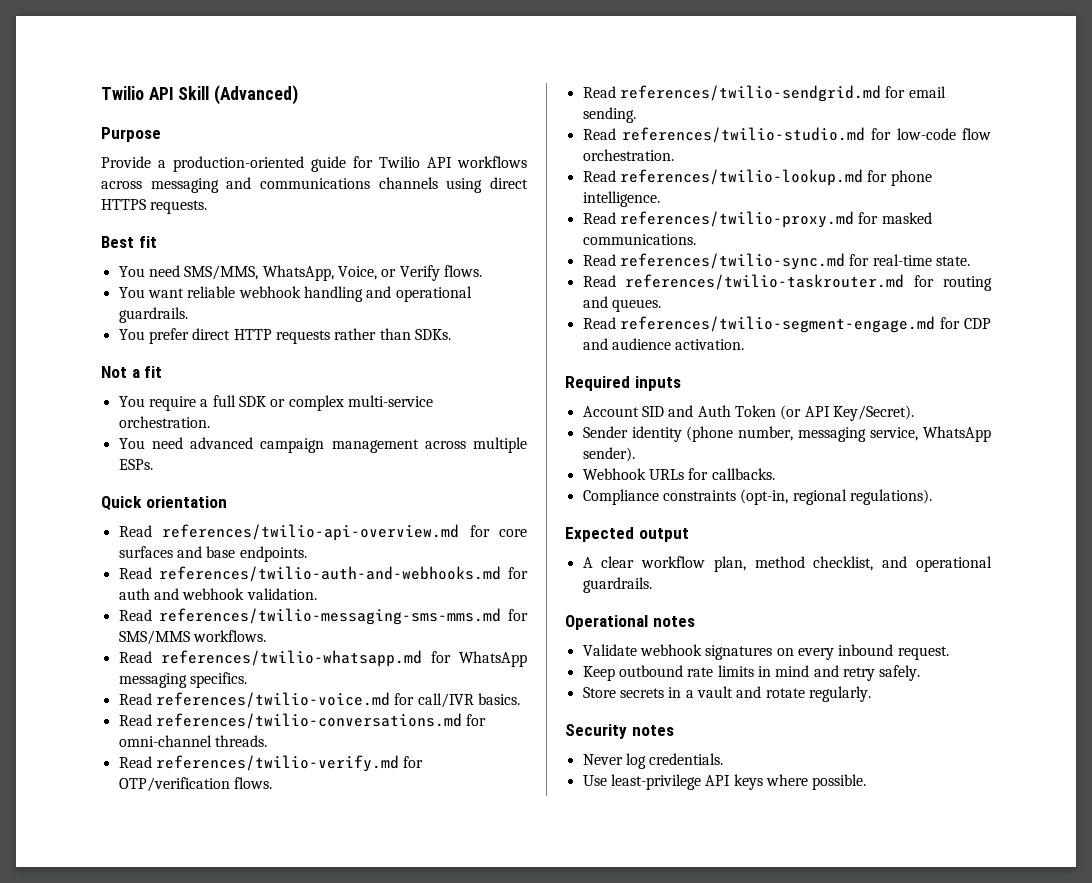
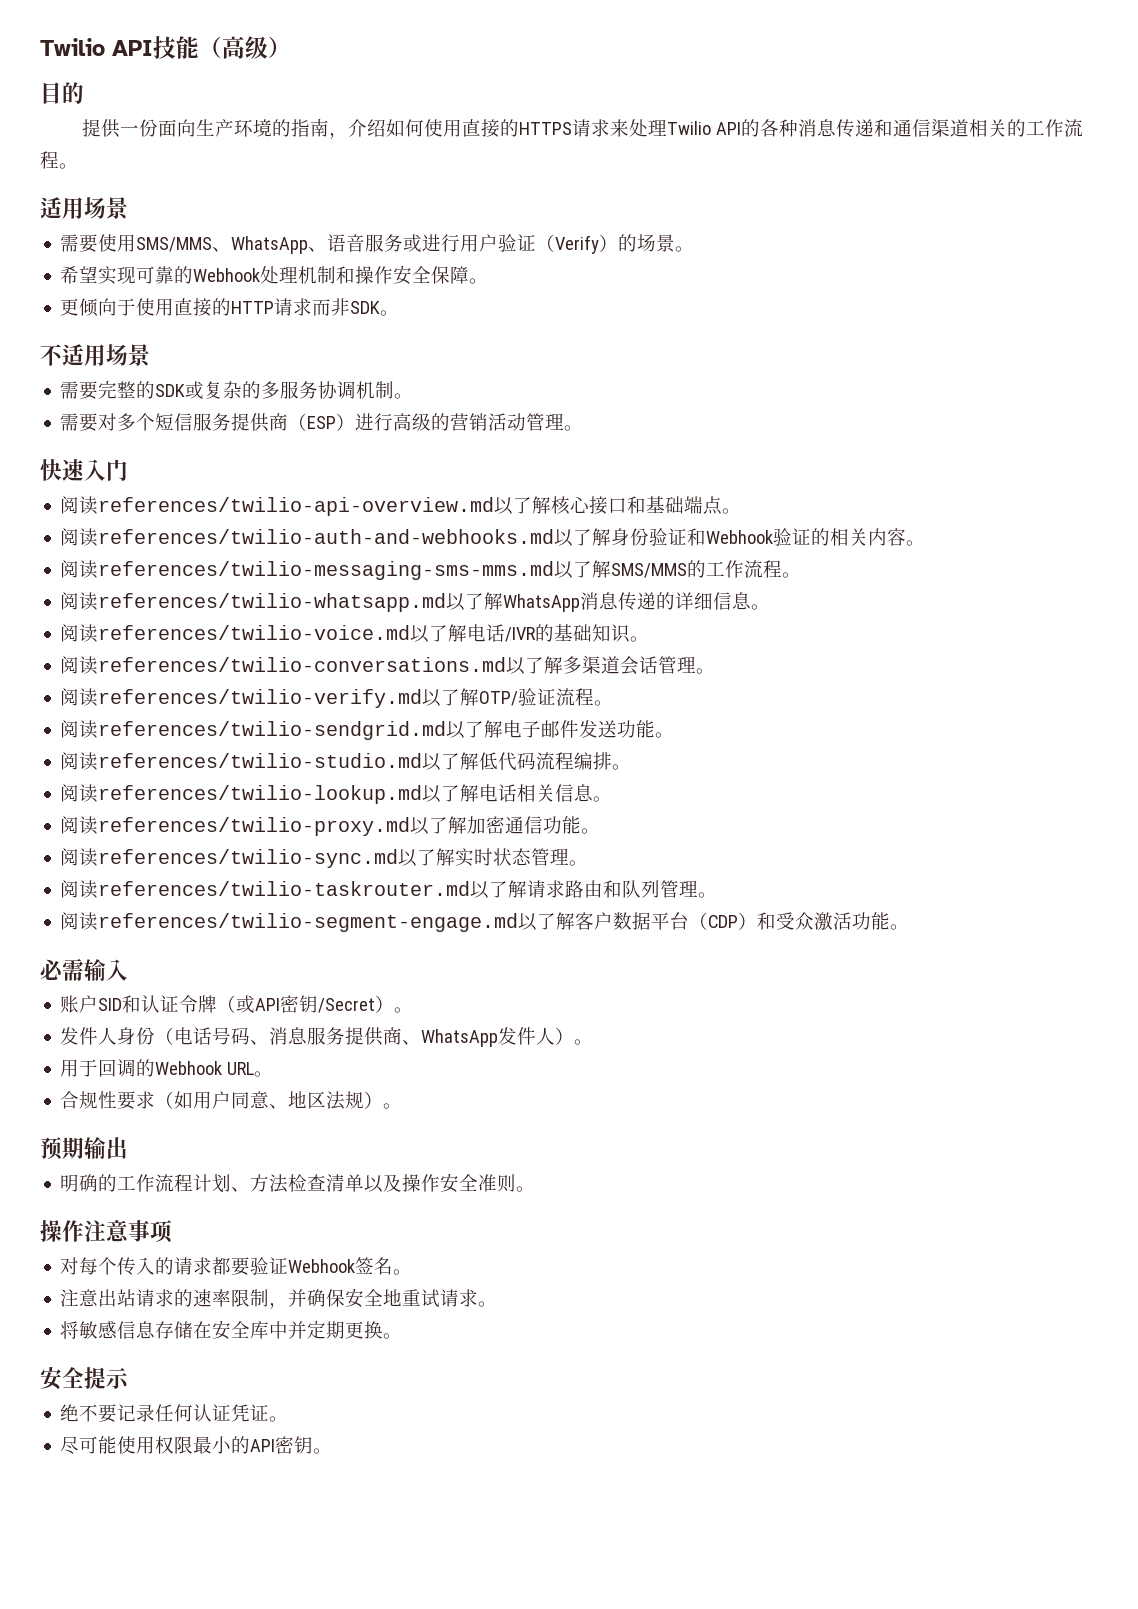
- Twilio API Skill (Advanced)
- Purpose
- Provide a production-oriented guide for Twilio API workflows across messaging and communications channels using direct HTTPS requests.
- Best fit
- You need SMS/MMS, WhatsApp, Voice, or Verify flows.
- You want reliable webhook handling and operational guardrails.
- You prefer direct HTTP requests rather than SDKs.
- Not a fit
- You require a full SDK or complex multi-service orchestration.
- You need advanced campaign management across multiple ESPs.
- Quick orientation
- Read references/twilio-api-overview.md for core surfaces and base endpoints.
- Read references/twilio-auth-and-webhooks.md for auth and webhook validation.
- Read references/twilio-messaging-sms-mms.md for SMS/MMS workflows.
- Read references/twilio-whatsapp.md for WhatsApp messaging specifics.
- Read references/twilio-voice.md for call/IVR basics.
- Read references/twilio-conversations.md for omni-channel threads.
- Read references/twilio-verify.md for OTP/verification flows.
- Read references/twilio-sendgrid.md for email sending.
- Read references/twilio-studio.md for low-code flow orchestration.
- Read references/twilio-lookup.md for phone intelligence.
- Read references/twilio-proxy.md for masked communications.
- Read references/twilio-sync.md for real-time state.
- Read references/twilio-taskrouter.md for routing and queues.
- Read references/twilio-segment-engage.md for CDP and audience activation.
- Required inputs
- Account SID and Auth Token (or API Key/Secret).
- Sender identity (phone number, messaging service, WhatsApp sender).
- Webhook URLs for callbacks.
- Compliance constraints (opt-in, regional regulations).
- Expected output
- A clear workflow plan, method checklist, and operational guardrails.
- Operational notes
- Validate webhook signatures on every inbound request.
- Keep outbound rate limits in mind and retry safely.
- Store secrets in a vault and rotate regularly.
- Security notes
- Never log credentials.
- Use least-privilege API keys where possible.
+ Twilio API技能（高级）
+ 目的
+ 提供一份面向生产环境的指南，介绍如何使用直接的HTTPS请求来处理Twilio API的各种消息传递和通信渠道相关的工作流程。
+ 适用场景
+ 需要使用SMS/MMS、WhatsApp、语音服务或进行用户验证（Verify）的场景。
+ 希望实现可靠的Webhook处理机制和操作安全保障。
+ 更倾向于使用直接的HTTP请求而非SDK。
+ 不适用场景
+ 需要完整的SDK或复杂的多服务协调机制。
+ 需要对多个短信服务提供商（ESP）进行高级的营销活动管理。
+ 快速入门
+ 阅读references/twilio-api-overview.md以了解核心接口和基础端点。
+ 阅读references/twilio-auth-and-webhooks.md以了解身份验证和Webhook验证的相关内容。
+ 阅读references/twilio-messaging-sms-mms.md以了解SMS/MMS的工作流程。
+ 阅读references/twilio-whatsapp.md以了解WhatsApp消息传递的详细信息。
+ 阅读references/twilio-voice.md以了解电话/IVR的基础知识。
+ 阅读references/twilio-conversations.md以了解多渠道会话管理。
+ 阅读references/twilio-verify.md以了解OTP/验证流程。
+ 阅读references/twilio-sendgrid.md以了解电子邮件发送功能。
+ 阅读references/twilio-studio.md以了解低代码流程编排。
+ 阅读references/twilio-lookup.md以了解电话相关信息。
+ 阅读references/twilio-proxy.md以了解加密通信功能。
+ 阅读references/twilio-sync.md以了解实时状态管理。
+ 阅读references/twilio-taskrouter.md以了解请求路由和队列管理。
+ 阅读references/twilio-segment-engage.md以了解客户数据平台（CDP）和受众激活功能。
+ 必需输入
+ 账户SID和认证令牌（或API密钥/Secret）。
+ 发件人身份（电话号码、消息服务提供商、WhatsApp发件人）。
+ 用于回调的Webhook URL。
+ 合规性要求（如用户同意、地区法规）。
+ 预期输出
+ 明确的工作流程计划、方法检查清单以及操作安全准则。
+ 操作注意事项
+ 对每个传入的请求都要验证Webhook签名。
+ 注意出站请求的速率限制，并确保安全地重试请求。
+ 将敏感信息存储在安全库中并定期更换。
+ 安全提示
+ 绝不要记录任何认证凭证。
+ 尽可能使用权限最小的API密钥。

